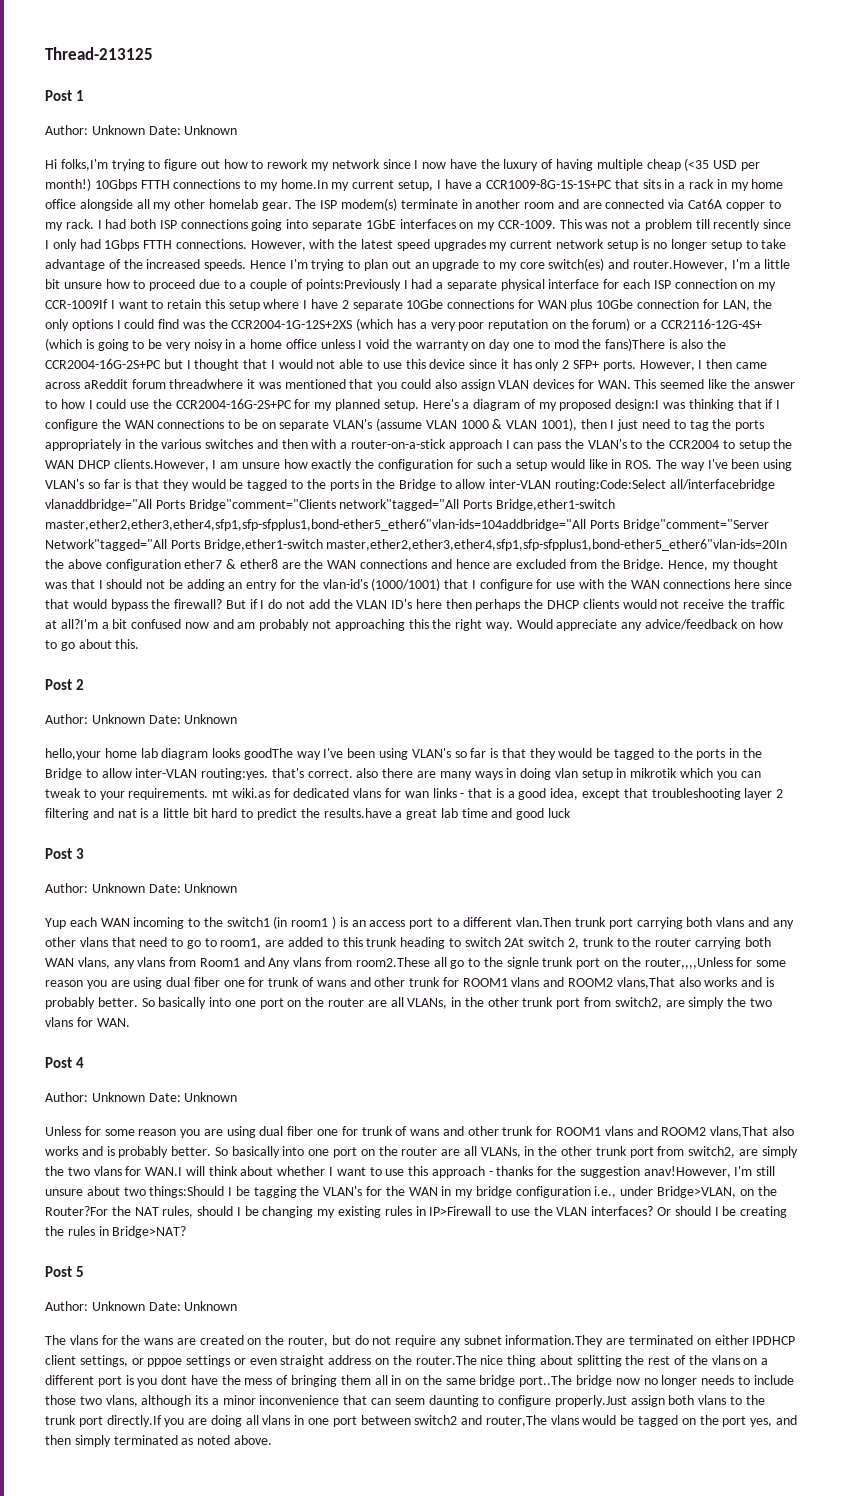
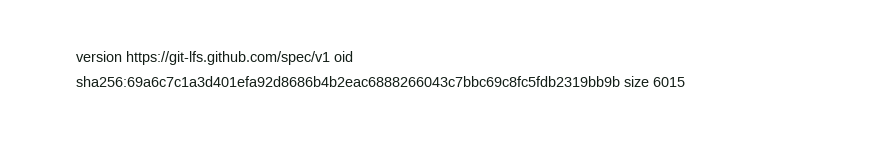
- Thread-213125
- Post 1
- Author: Unknown Date: Unknown
- Hi folks,I'm trying to figure out how to rework my network since I now have the luxury of having multiple cheap (<35 USD per month!) 10Gbps FTTH connections to my home.In my current setup, I have a CCR1009-8G-1S-1S+PC that sits in a rack in my home office alongside all my other homelab gear. The ISP modem(s) terminate in another room and are connected via Cat6A copper to my rack. I had both ISP connections going into separate 1GbE interfaces on my CCR-1009. This was not a problem till recently since I only had 1Gbps FTTH connections. However, with the latest speed upgrades my current network setup is no longer setup to take advantage of the increased speeds. Hence I'm trying to plan out an upgrade to my core switch(es) and router.However, I'm a little bit unsure how to proceed due to a couple of points:Previously I had a separate physical interface for each ISP connection on my CCR-1009If I want to retain this setup where I have 2 separate 10Gbe connections for WAN plus 10Gbe connection for LAN, the only options I could find was the CCR2004-1G-12S+2XS (which has a very poor reputation on the forum) or a CCR2116-12G-4S+ (which is going to be very noisy in a home office unless I void the warranty on day one to mod the fans)There is also the CCR2004-16G-2S+PC but I thought that I would not able to use this device since it has only 2 SFP+ ports. However, I then came across aReddit forum threadwhere it was mentioned that you could also assign VLAN devices for WAN. This seemed like the answer to how I could use the CCR2004-16G-2S+PC for my planned setup. Here's a diagram of my proposed design:I was thinking that if I configure the WAN connections to be on separate VLAN's (assume VLAN 1000 & VLAN 1001), then I just need to tag the ports appropriately in the various switches and then with a router-on-a-stick approach I can pass the VLAN's to the CCR2004 to setup the WAN DHCP clients.However, I am unsure how exactly the configuration for such a setup would like in ROS. The way I've been using VLAN's so far is that they would be tagged to the ports in the Bridge to allow inter-VLAN routing:Code:Select all/interfacebridge vlanaddbridge="All Ports Bridge"comment="Clients network"tagged="All Ports Bridge,ether1-switch master,ether2,ether3,ether4,sfp1,sfp-sfpplus1,bond-ether5_ether6"vlan-ids=104addbridge="All Ports Bridge"comment="Server Network"tagged="All Ports Bridge,ether1-switch master,ether2,ether3,ether4,sfp1,sfp-sfpplus1,bond-ether5_ether6"vlan-ids=20In the above configuration ether7 & ether8 are the WAN connections and hence are excluded from the Bridge. Hence, my thought was that I should not be adding an entry for the vlan-id's (1000/1001) that I configure for use with the WAN connections here since that would bypass the firewall? But if I do not add the VLAN ID's here then perhaps the DHCP clients would not receive the traffic at all?I'm a bit confused now and am probably not approaching this the right way. Would appreciate any advice/feedback on how to go about this.
- Post 2
- Author: Unknown Date: Unknown
- hello,your home lab diagram looks goodThe way I've been using VLAN's so far is that they would be tagged to the ports in the Bridge to allow inter-VLAN routing:yes. that's correct. also there are many ways in doing vlan setup in mikrotik which you can tweak to your requirements. mt wiki.as for dedicated vlans for wan links - that is a good idea, except that troubleshooting layer 2 filtering and nat is a little bit hard to predict the results.have a great lab time and good luck
- Post 3
- Author: Unknown Date: Unknown
- Yup each WAN incoming to the switch1 (in room1 ) is an access port to a different vlan.Then trunk port carrying both vlans and any other vlans that need to go to room1, are added to this trunk heading to switch 2At switch 2, trunk to the router carrying both WAN vlans, any vlans from Room1 and Any vlans from room2.These all go to the signle trunk port on the router,,,,Unless for some reason you are using dual fiber one for trunk of wans and other trunk for ROOM1 vlans and ROOM2 vlans,That also works and is probably better. So basically into one port on the router are all VLANs, in the other trunk port from switch2, are simply the two vlans for WAN.
- Post 4
- Author: Unknown Date: Unknown
- Unless for some reason you are using dual fiber one for trunk of wans and other trunk for ROOM1 vlans and ROOM2 vlans,That also works and is probably better. So basically into one port on the router are all VLANs, in the other trunk port from switch2, are simply the two vlans for WAN.I will think about whether I want to use this approach - thanks for the suggestion anav!However, I'm still unsure about two things:Should I be tagging the VLAN's for the WAN in my bridge configuration i.e., under Bridge>VLAN, on the Router?For the NAT rules, should I be changing my existing rules in IP>Firewall to use the VLAN interfaces? Or should I be creating the rules in Bridge>NAT?
- Post 5
- Author: Unknown Date: Unknown
- The vlans for the wans are created on the router, but do not require any subnet information.They are terminated on either IPDHCP client settings, or pppoe settings or even straight address on the router.The nice thing about splitting the rest of the vlans on a different port is you dont have the mess of bringing them all in on the same bridge port..The bridge now no longer needs to include those two vlans, although its a minor inconvenience that can seem daunting to configure properly.Just assign both vlans to the trunk port directly.If you are doing all vlans in one port between switch2 and router,The vlans would be tagged on the port yes, and then simply terminated as noted above.
+ version https://git-lfs.github.com/spec/v1 oid sha256:69a6c7c1a3d401efa92d8686b4b2eac6888266043c7bbc69c8fc5fdb2319bb9b size 6015

